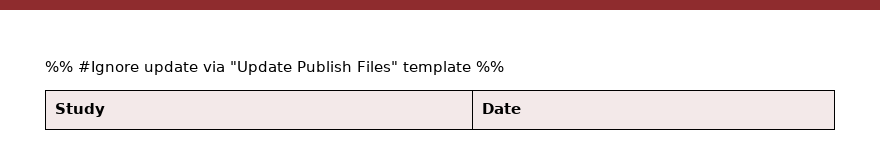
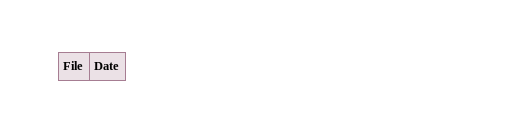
- %% #Ignore update via "Update Publish Files" template %%
- Study | Date
+ File | Date

